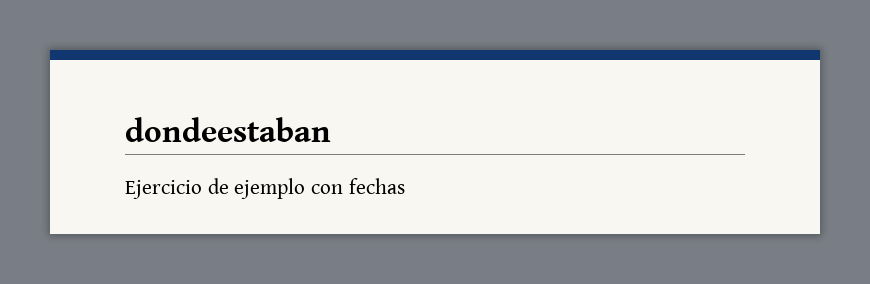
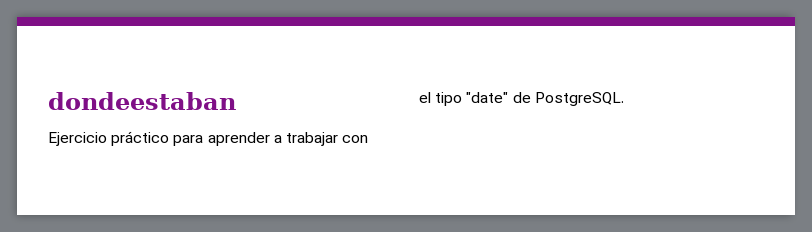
- Ejercicio de ejemplo con fechas
+ Ejercicio práctico para aprender a trabajar con el tipo "date" de PostgreSQL.

